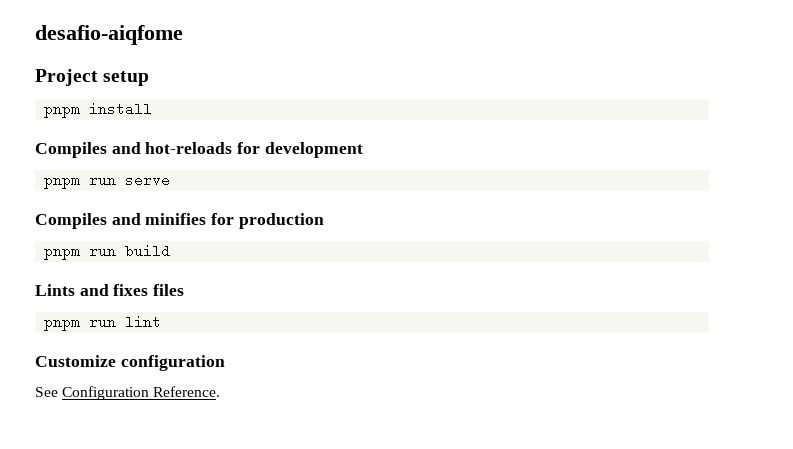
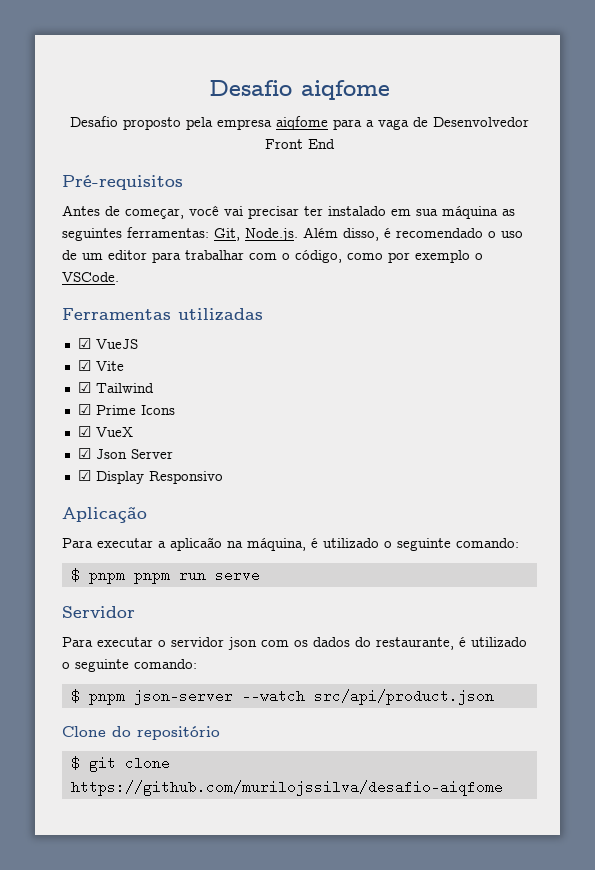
- desafio-aiqfome
- Project setup
- pnpm install
- Compiles and hot-reloads for development
- pnpm run serve
- Compiles and minifies for production
- pnpm run build
- Lints and fixes files
- pnpm run lint
- Customize configuration
- See Configuration Reference.
+ Desafio aiqfome
+ Desafio proposto pela empresa aiqfome para a vaga de Desenvolvedor Front End
+ Pré-requisitos
+ Antes de começar, você vai precisar ter instalado em sua máquina as seguintes ferramentas: Git, Node.js. Além disso, é recomendado o uso de um editor para trabalhar com o código, como por exemplo o VSCode.
+ Ferramentas utilizadas
+ ☑ VueJS
+ ☑ Vite
+ ☑ Tailwind
+ ☑ Prime Icons
+ ☑ VueX
+ ☑ Json Server
+ ☑ Display Responsivo
+ Aplicação
+ Para executar a aplicaão na máquina, é utilizado o seguinte comando:
+ $ pnpm pnpm run serve
+ Servidor
+ Para executar o servidor json com os dados do restaurante, é utilizado o seguinte comando:
+ $ pnpm json-server --watch src/api/product.json
+ Clone do repositório
+ $ git clone https://github.com/murilojssilva/desafio-aiqfome

